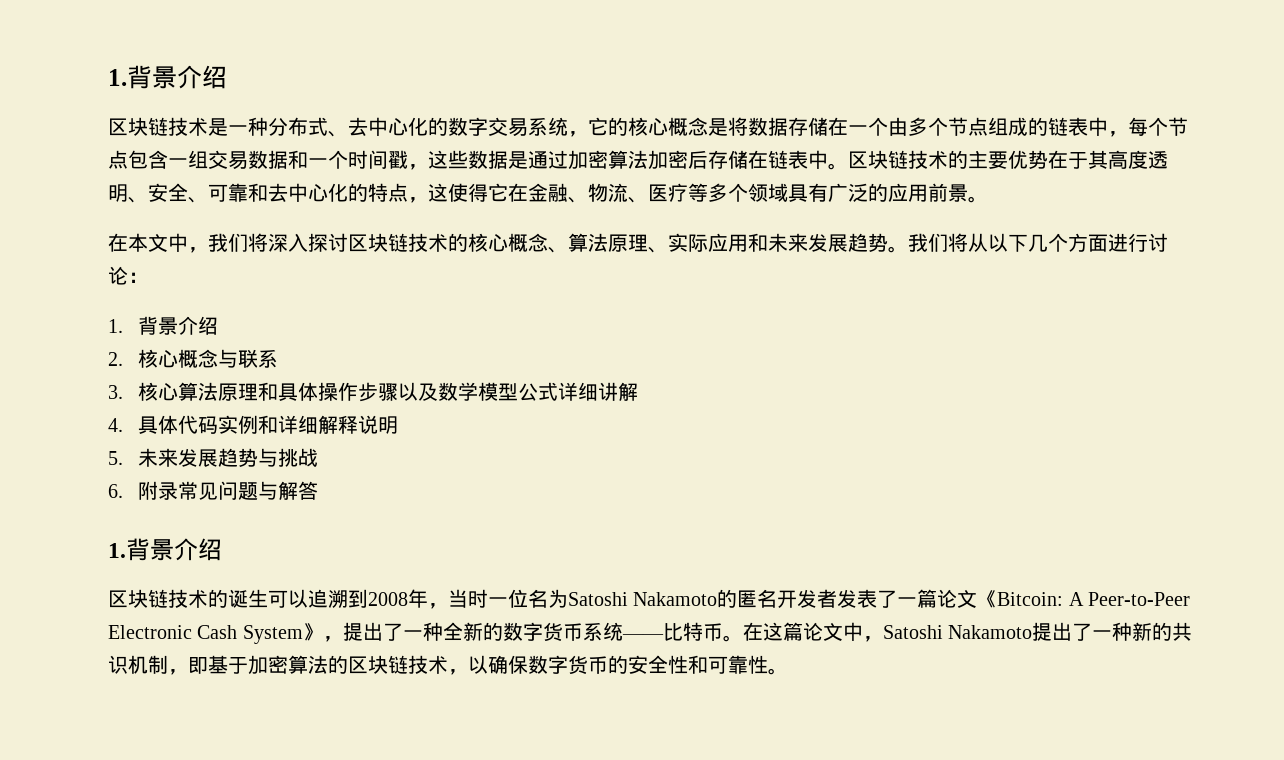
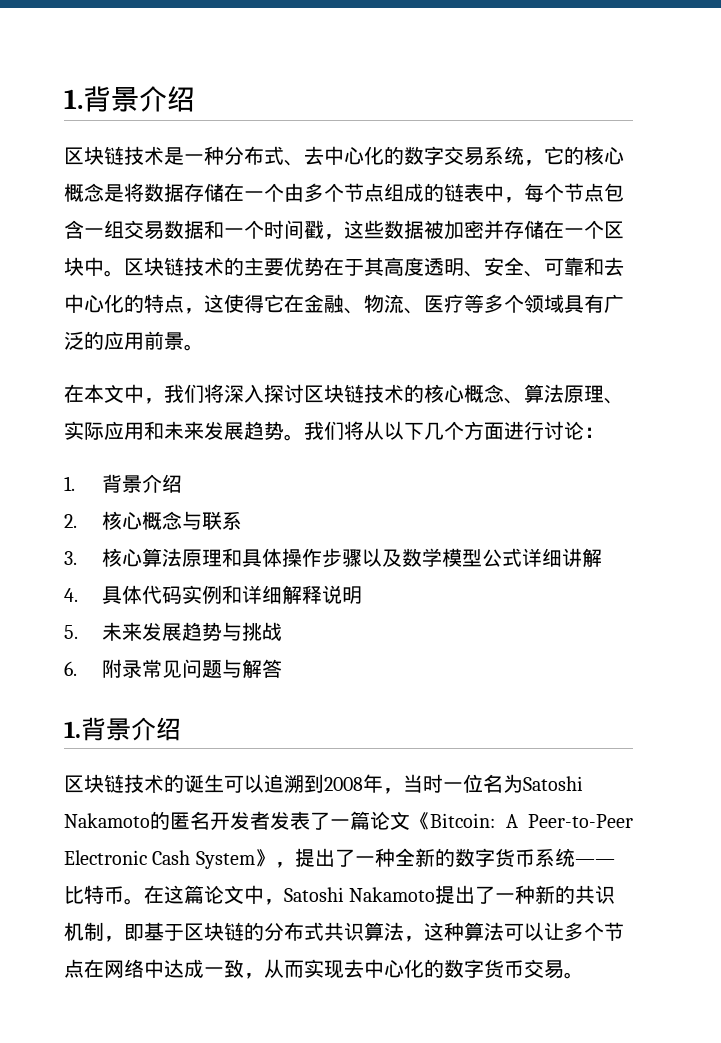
- 区块链技术是一种分布式、去中心化的数字交易系统，它的核心概念是将数据存储在一个由多个节点组成的链表中，每个节点包含一组交易数据和一个时间戳，这些数据是通过加密算法加密后存储在链表中。
+ 区块链技术是一种分布式、去中心化的数字交易系统，它的核心概念是将数据存储在一个由多个节点组成的链表中，每个节点包含一组交易数据和一个时间戳，这些数据被加密并存储在一个区块中。
- 在这篇论文中，Satoshi Nakamoto提出了一种新的共识机制，即基于加密算法的区块链技术，以确保数字货币的安全性和可靠性。
+ 在这篇论文中，Satoshi Nakamoto提出了一种新的共识机制，即基于区块链的分布式共识算法，这种算法可以让多个节点在网络中达成一致，从而实现去中心化的数字货币交易。

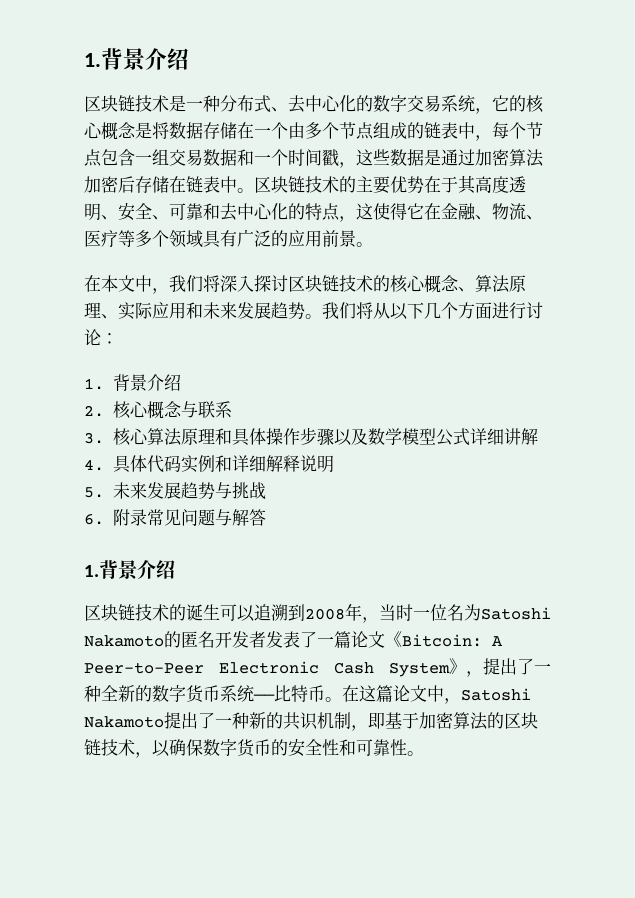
- 区块链技术是一种分布式、去中心化的数字交易系统，它的核心概念是将数据存储在一个由多个节点组成的链表中，每个节点包含一组交易数据和一个时间戳，这些数据被加密并存储在一个区块中。
+ 区块链技术是一种分布式、去中心化的数字交易系统，它的核心概念是将数据存储在一个由多个节点组成的链表中，每个节点包含一组交易数据和一个时间戳，这些数据是通过加密算法加密后存储在链表中。
- 在这篇论文中，Satoshi Nakamoto提出了一种新的共识机制，即基于区块链的分布式共识算法，这种算法可以让多个节点在网络中达成一致，从而实现去中心化的数字货币交易。
+ 在这篇论文中，Satoshi Nakamoto提出了一种新的共识机制，即基于加密算法的区块链技术，以确保数字货币的安全性和可靠性。

